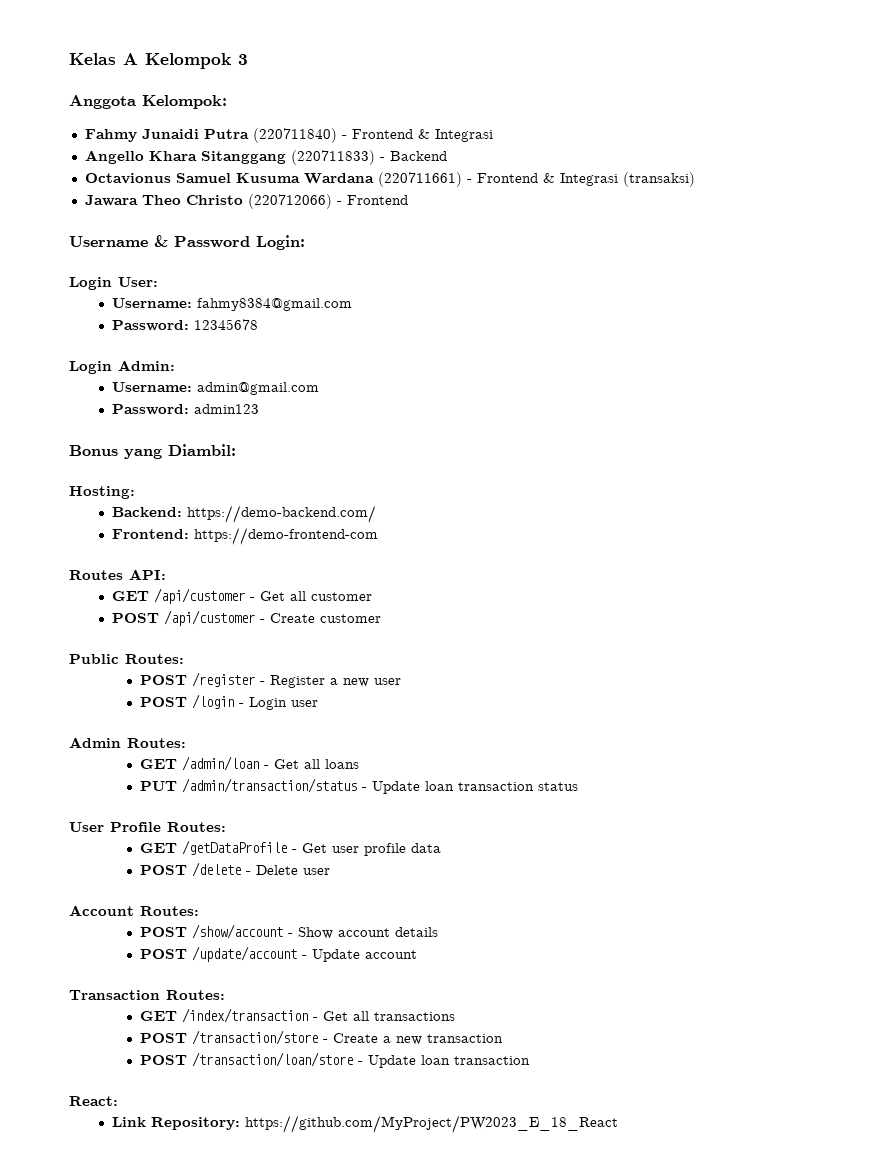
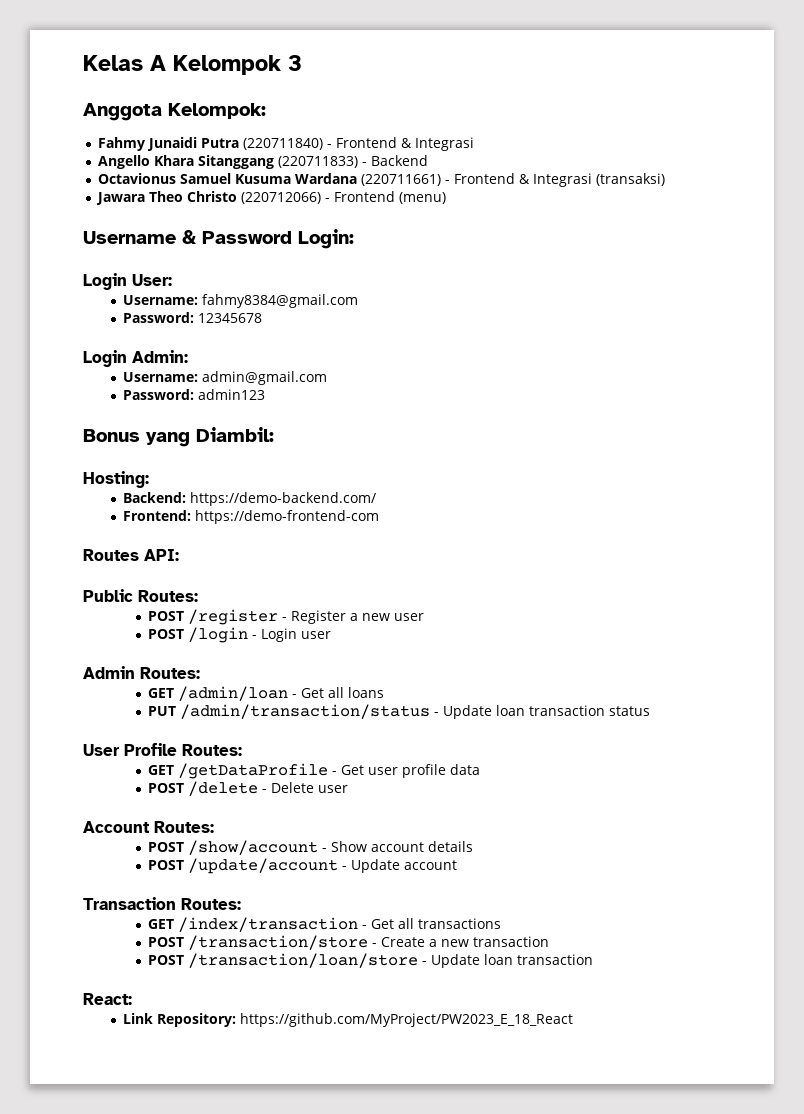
- Jawara Theo Christo (220712066) - Frontend
+ Jawara Theo Christo (220712066) - Frontend (menu)
- GET /api/customer - Get all customer
- POST /api/customer - Create customer

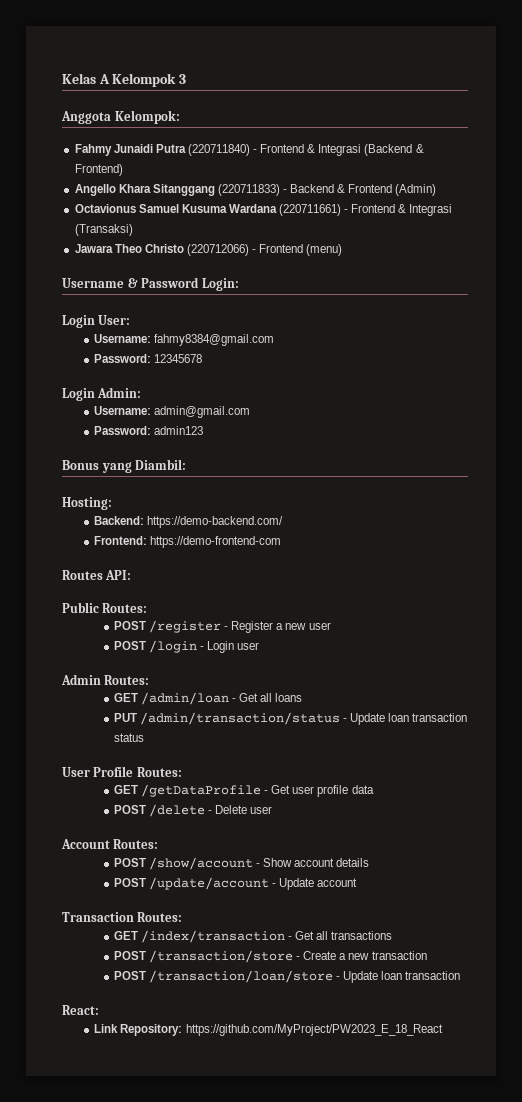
- Fahmy Junaidi Putra (220711840) - Frontend & Integrasi
+ Fahmy Junaidi Putra (220711840) - Frontend & Integrasi (Backend & Frontend)
- Angello Khara Sitanggang (220711833) - Backend
+ Angello Khara Sitanggang (220711833) - Backend & Frontend (Admin)
- Octavionus Samuel Kusuma Wardana (220711661) - Frontend & Integrasi (transaksi)
+ Octavionus Samuel Kusuma Wardana (220711661) - Frontend & Integrasi (Transaksi)

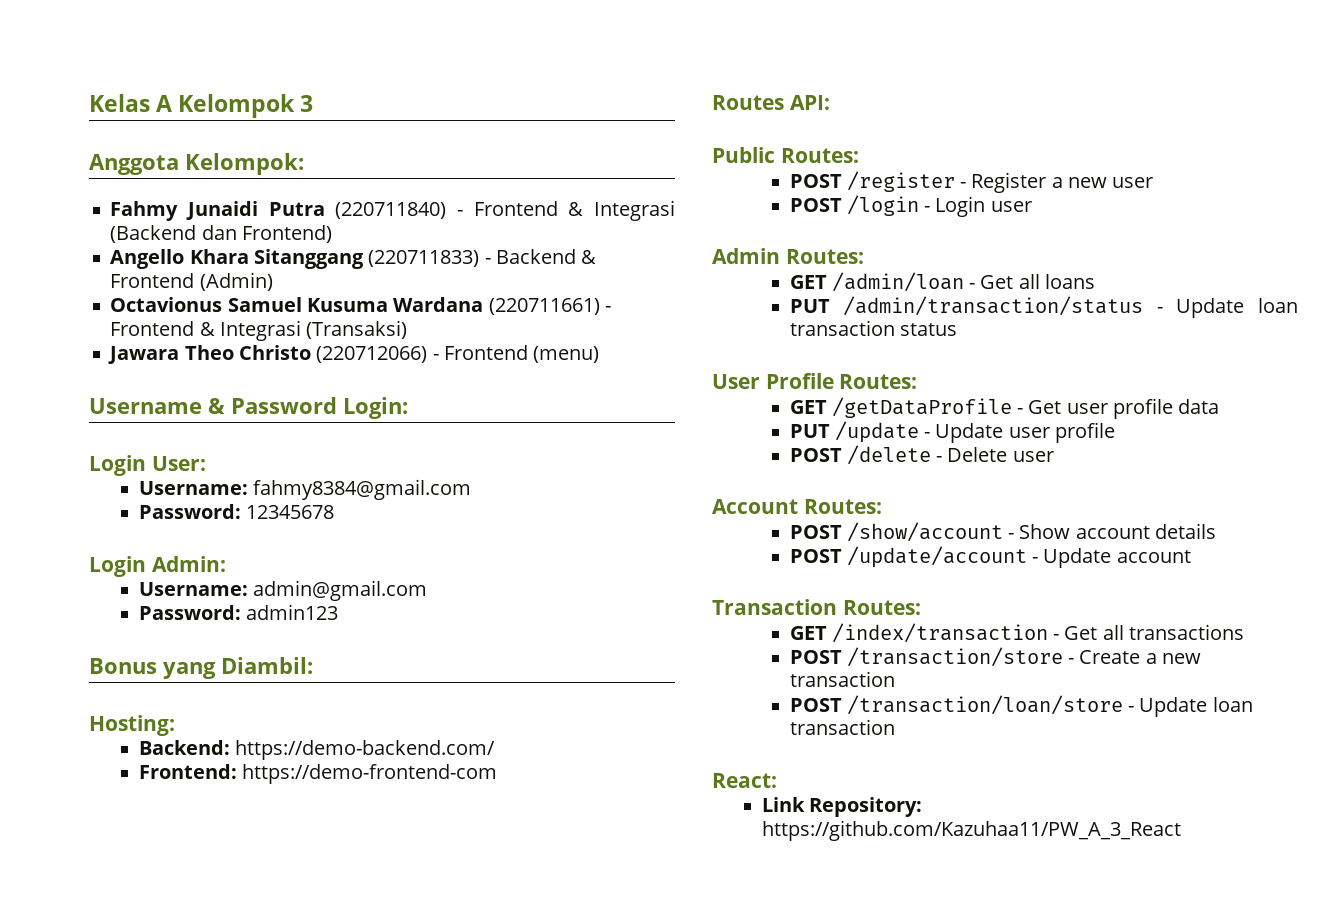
- Fahmy Junaidi Putra (220711840) - Frontend & Integrasi (Backend & Frontend)
+ Fahmy Junaidi Putra (220711840) - Frontend & Integrasi (Backend dan Frontend)
+ PUT /update - Update user profile
- Link Repository: https://github.com/MyProject/PW2023_E_18_React
+ Link Repository: https://github.com/Kazuhaa11/PW_A_3_React

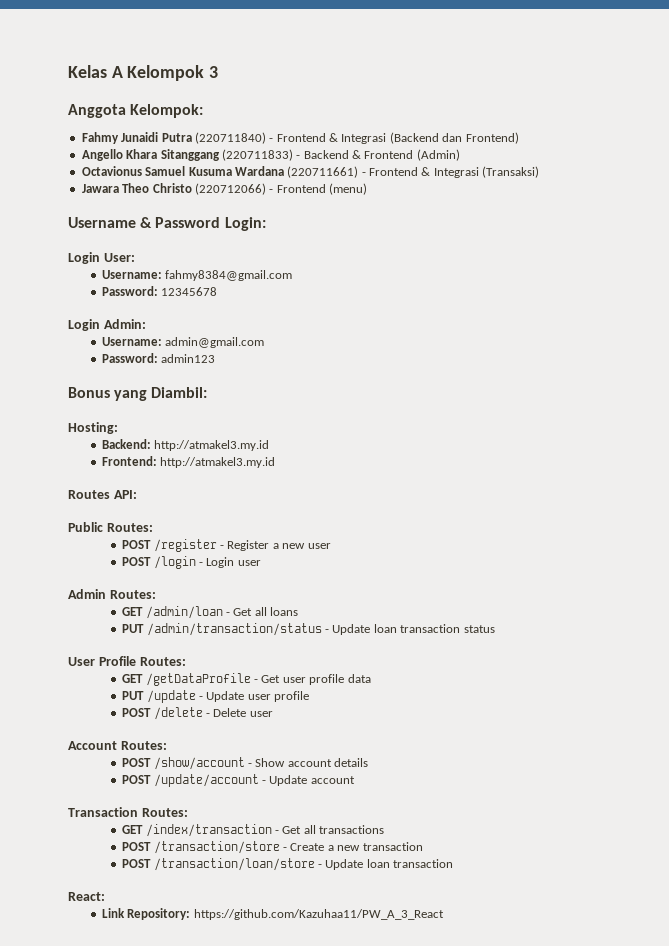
- Backend: https://demo-backend.com/
+ Backend: http://atmakel3.my.id
- Frontend: https://demo-frontend-com
+ Frontend: http://atmakel3.my.id

